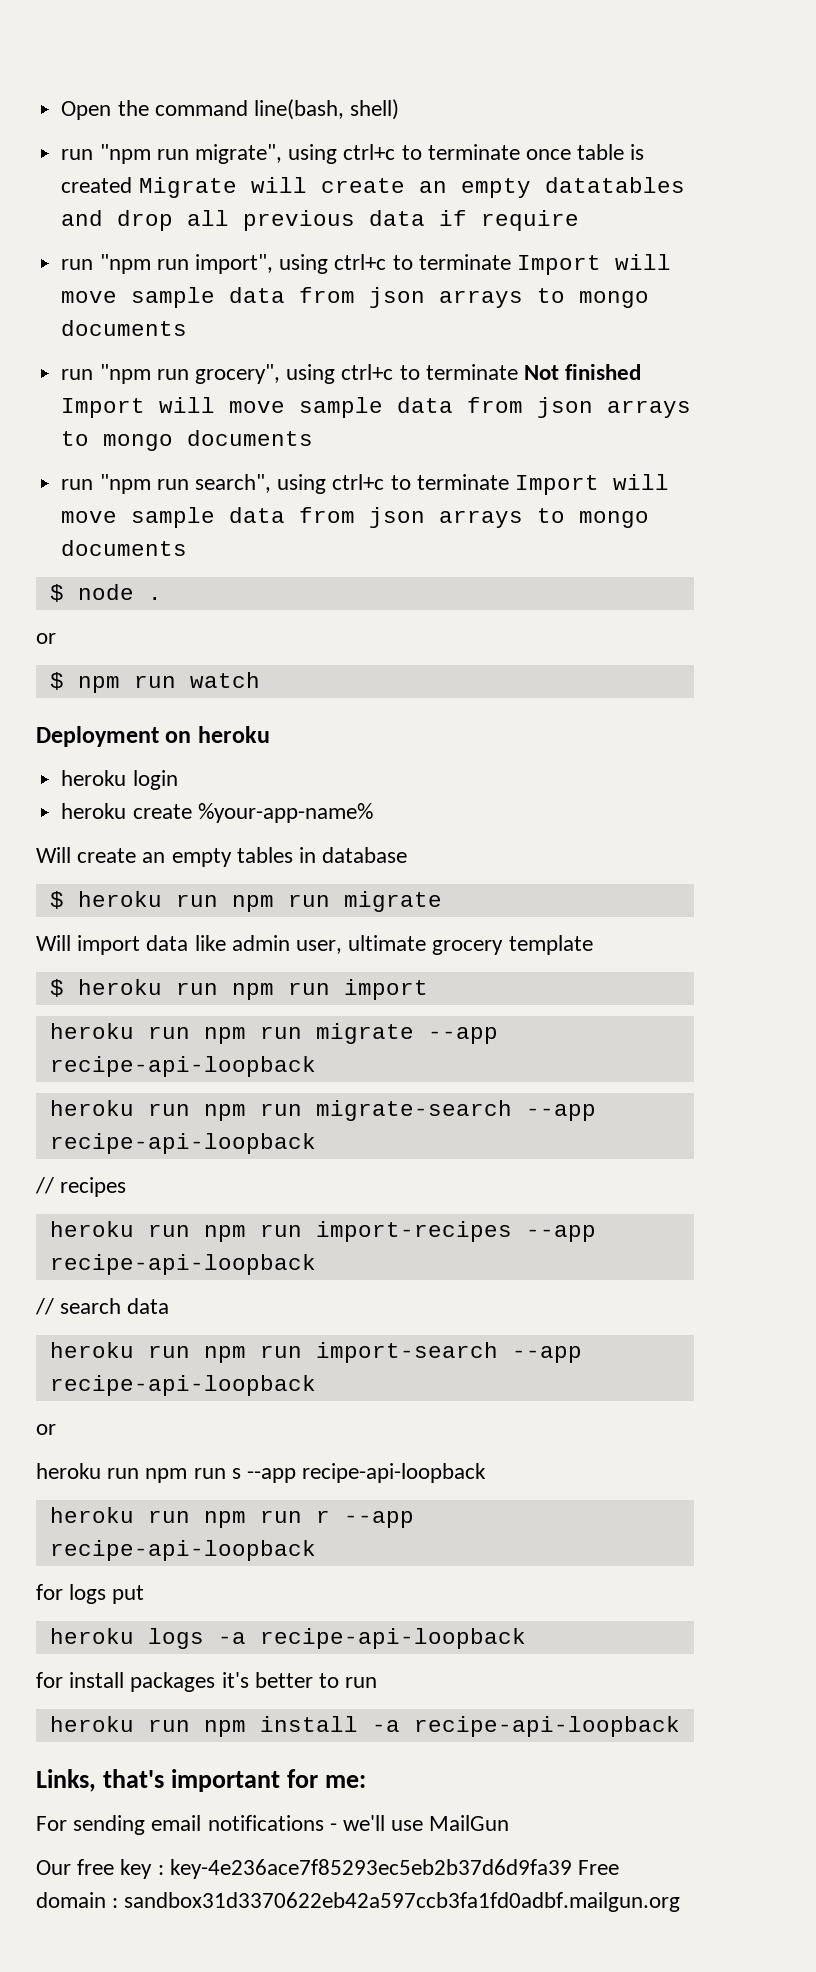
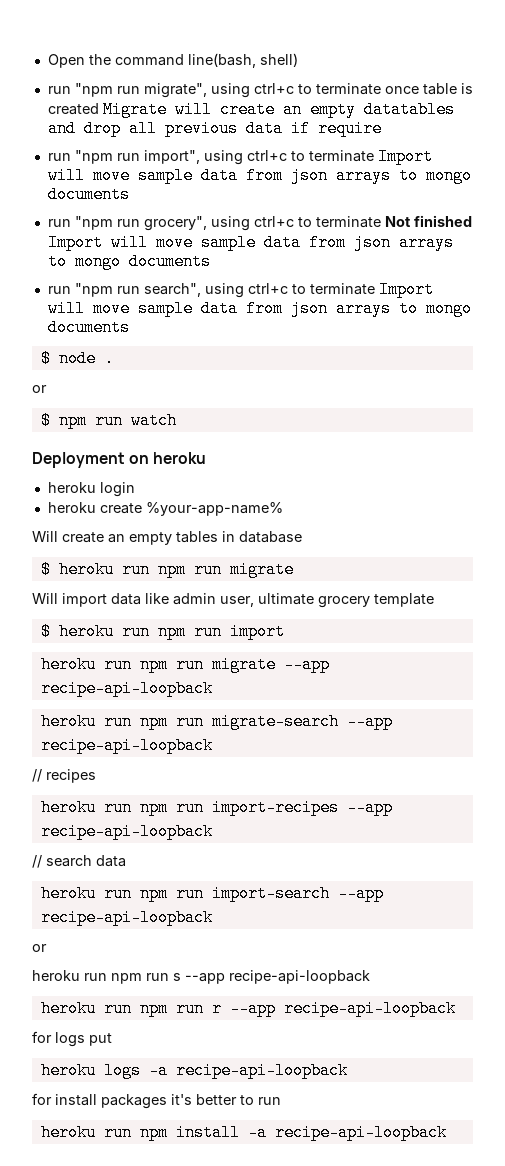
- Links, that's important for me:
- For sending email notifications - we'll use MailGun
- Our free key : key-4e236ace7f85293ec5eb2b37d6d9fa39 Free domain : sandbox31d3370622eb42a597ccb3fa1fd0adbf.mailgun.org

